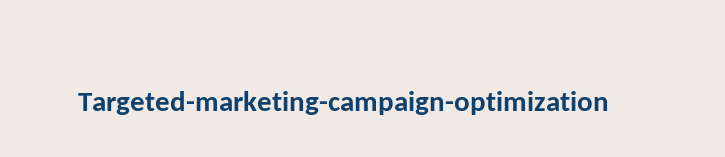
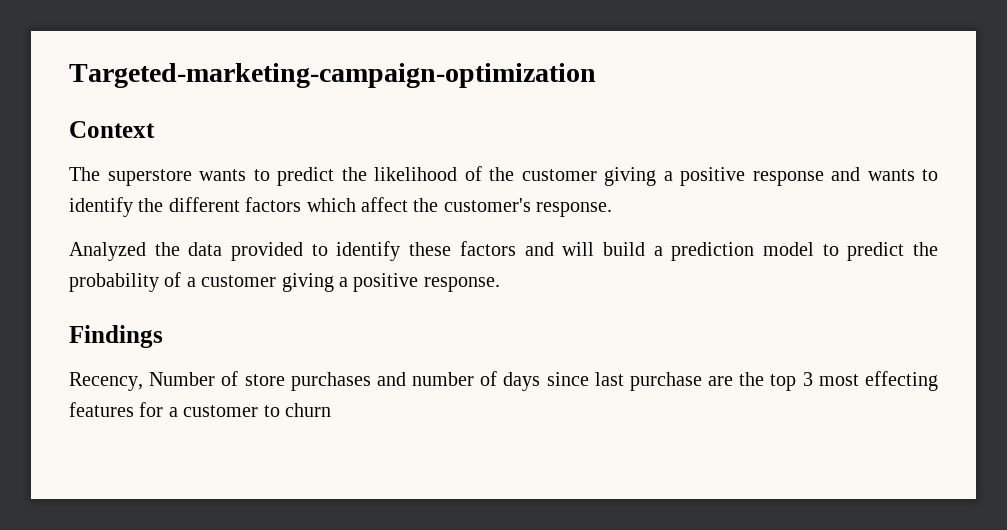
+ Context
+ The superstore wants to predict the likelihood of the customer giving a positive response and wants to identify the different factors which affect the customer's response.
+ Analyzed the data provided to identify these factors and will build a prediction model to predict the probability of a customer giving a positive response.
+ Findings
+ Recency, Number of store purchases and number of days since last purchase are the top 3 most effecting features for a customer to churn

